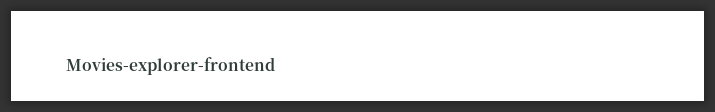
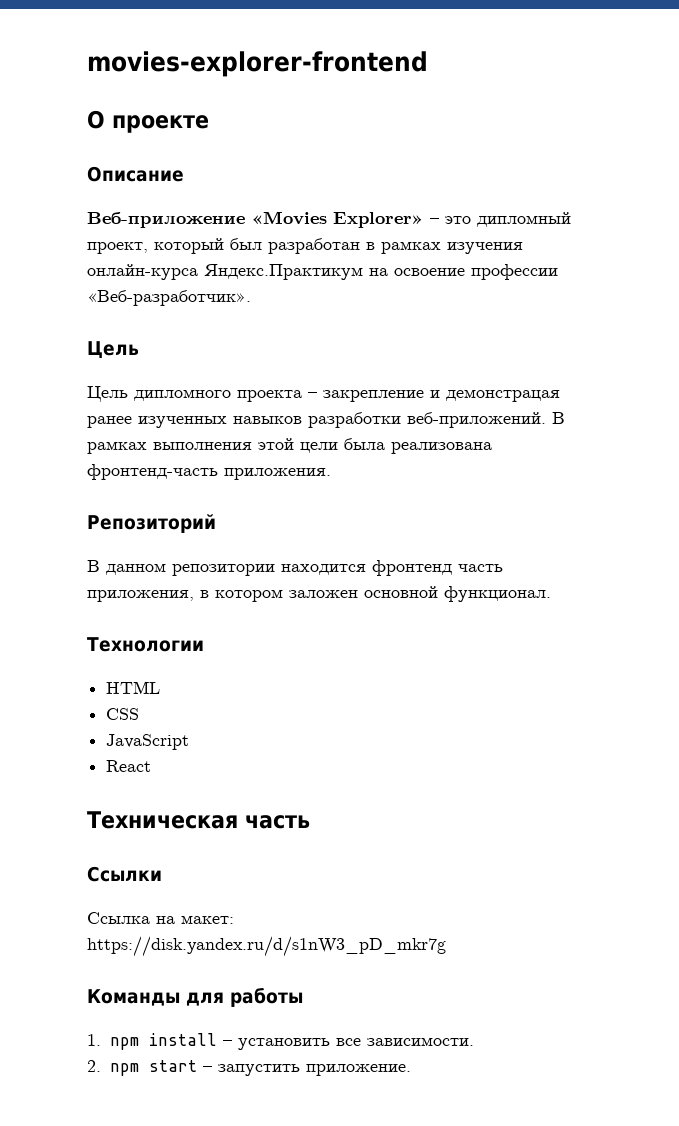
- Movies-explorer-frontend
+ movies-explorer-frontend
+ О проекте
+ Описание
+ Веб-приложение «Movies Explorer» – это дипломный проект, который был разработан в рамках изучения онлайн-курса Яндекс.Практикум на освоение профессии «Веб-разработчик».
+ Цель
+ Цель дипломного проекта – закрепление и демонстрацая ранее изученных навыков разработки веб-приложений. В рамках выполнения этой цели была реализована фронтенд-часть приложения.
+ Репозиторий
+ В данном репозитории находится фронтенд часть приложения, в котором заложен основной функционал.
+ Технологии
+ HTML
+ CSS
+ JavaScript
+ React
+ Техническая часть
+ Ссылки
+ Ссылка на макет: https://disk.yandex.ru/d/s1nW3_pD_mkr7g
+ Команды для работы
+ 1. npm install – установить все зависимости.
+ 2. npm start – запустить приложение.

